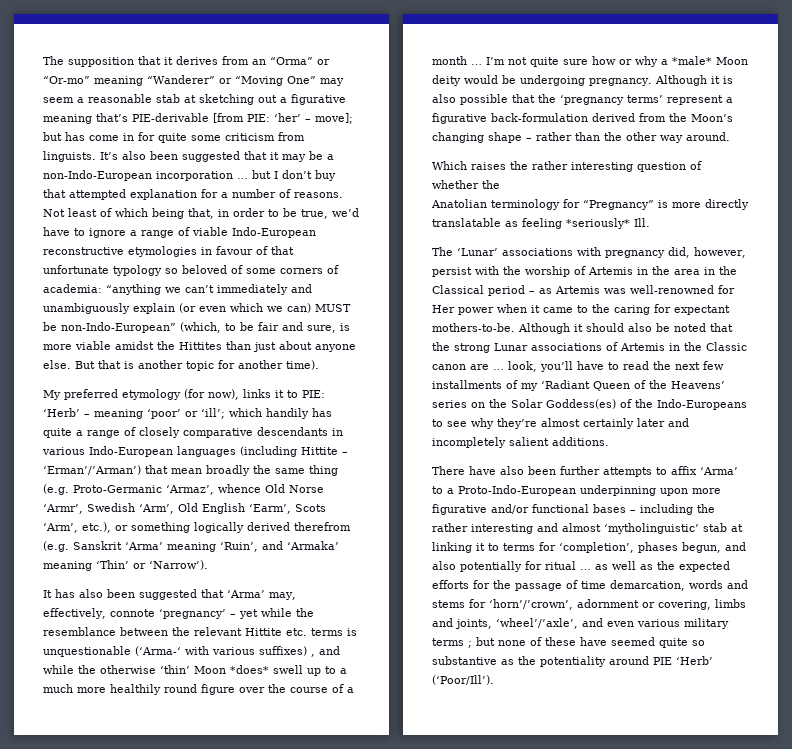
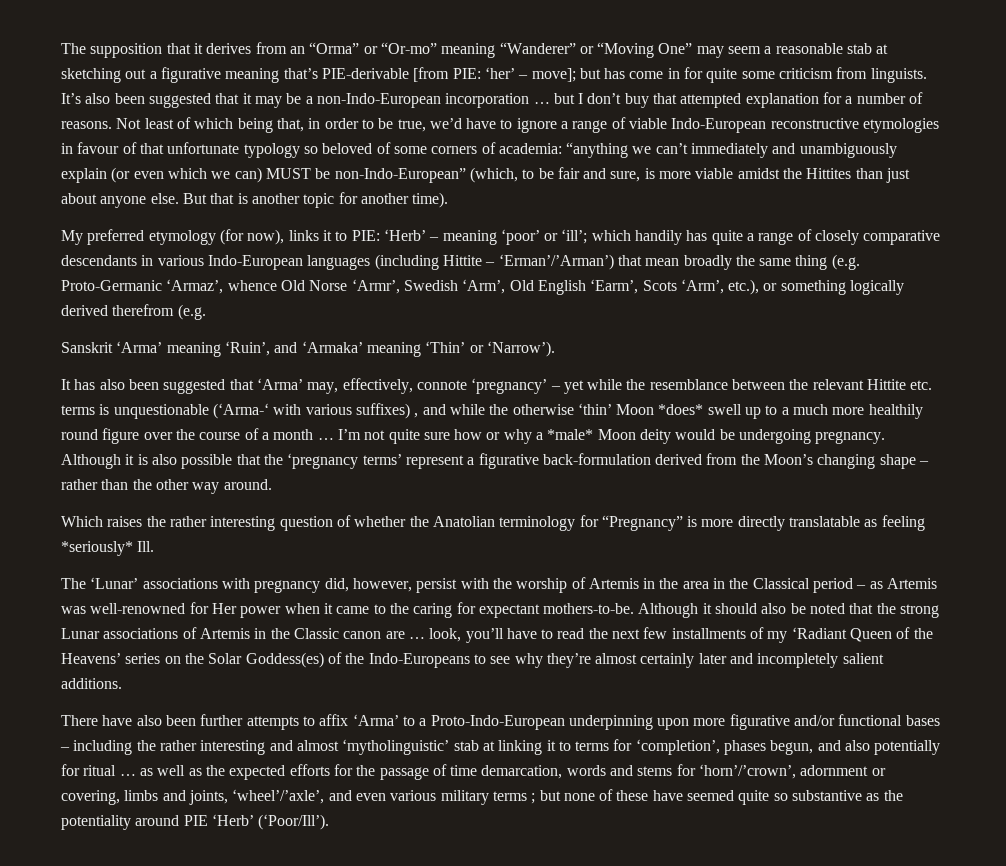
- which handily has quite a range of closely comparative descendants in various Indo-European languages (including Hittite – ‘Erman’/’Arman’) that mean broadly the same thing (e.g. Proto-Germanic ‘Armaz’, whence Old Norse ‘Armr’, Swedish ‘Arm’, Old English ‘Earm’, Scots ‘Arm’, etc.), or something logically derived therefrom (e.g. Sanskrit ‘Arma’ meaning ‘Ruin’, and ‘Armaka’ meaning ‘Thin’ or ‘Narrow’).
+ which handily has quite a range of closely comparative descendants in various Indo-European languages (including Hittite – ‘Erman’/’Arman’) that mean broadly the same thing (e.g. Proto-Germanic ‘Armaz’, whence Old Norse ‘Armr’, Swedish ‘Arm’, Old English ‘Earm’, Scots ‘Arm’, etc.), or something logically derived therefrom (e.g.
+ Sanskrit ‘Arma’ meaning ‘Ruin’, and ‘Armaka’ meaning ‘Thin’ or ‘Narrow’).
- Which raises the rather interesting question of whether the
- Anatolian terminology for “Pregnancy” is more directly translatable as feeling *seriously* Ill.
+ Which raises the rather interesting question of whether the Anatolian terminology for “Pregnancy” is more directly translatable as feeling *seriously* Ill.

